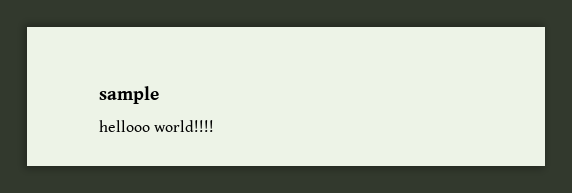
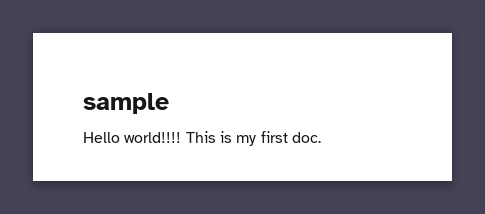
- hellooo world!!!!
+ Hello world!!!! This is my first doc.

